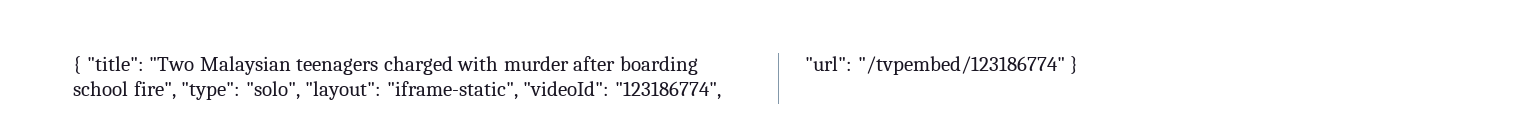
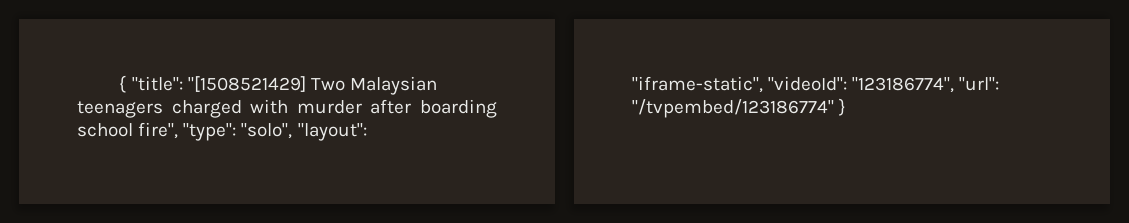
- { "title": "Two Malaysian teenagers charged with murder after boarding school fire", "type": "solo", "layout": "iframe-static", "videoId": "123186774", "url": "/tvpembed/123186774" }
+ { "title": "[1508521429] Two Malaysian teenagers charged with murder after boarding school fire", "type": "solo", "layout": "iframe-static", "videoId": "123186774", "url": "/tvpembed/123186774" }

